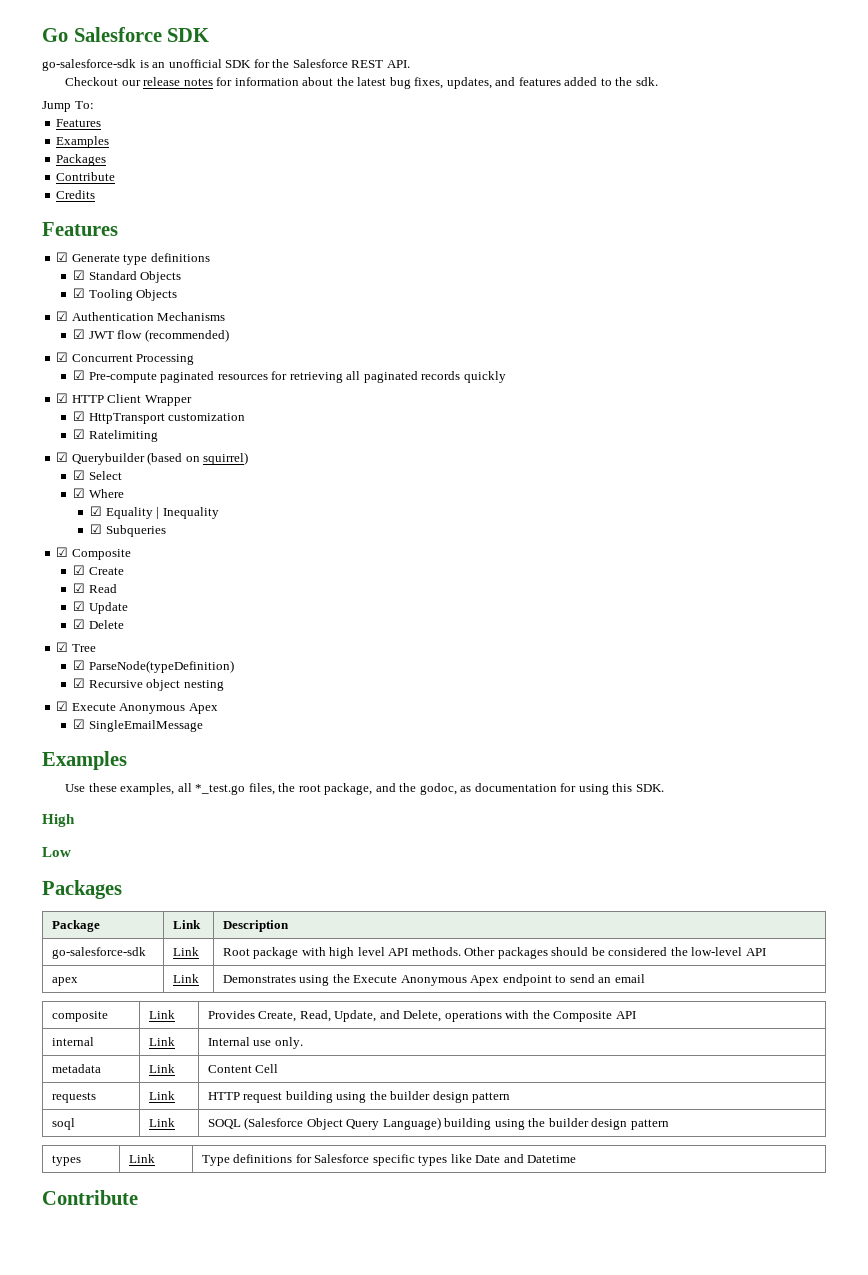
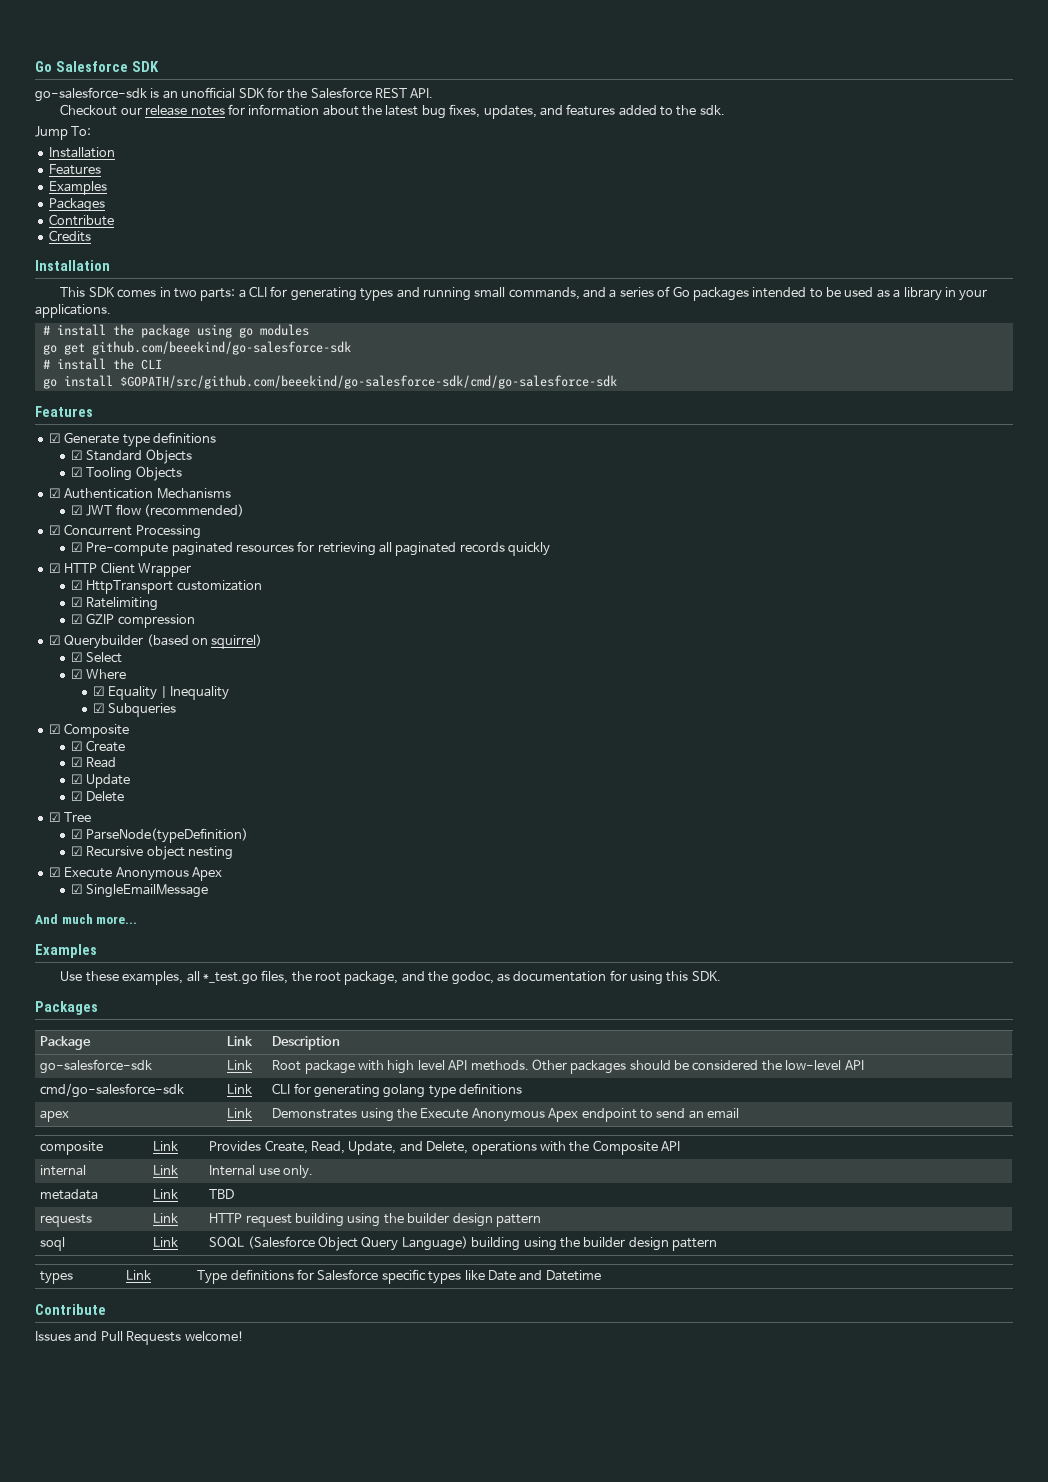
  Jump To:
+ Installation
  Credits
+ Installation
+ This SDK comes in two parts: a CLI for generating types and running small commands, and a series of Go packages intended to be used as a library in your applications.
+ # install the package using go modules
+ go get github.com/beeekind/go-salesforce-sdk
+ # install the CLI
+ go install $GOPATH/src/github.com/beeekind/go-salesforce-sdk/cmd/go-salesforce-sdk
+ ☑ GZIP compression
+ And much more...
- High
- Low
+ cmd/go-salesforce-sdk | Link | CLI for generating golang type definitions
- metadata | Link | Content Cell
+ metadata | Link | TBD
+ Issues and Pull Requests welcome!

